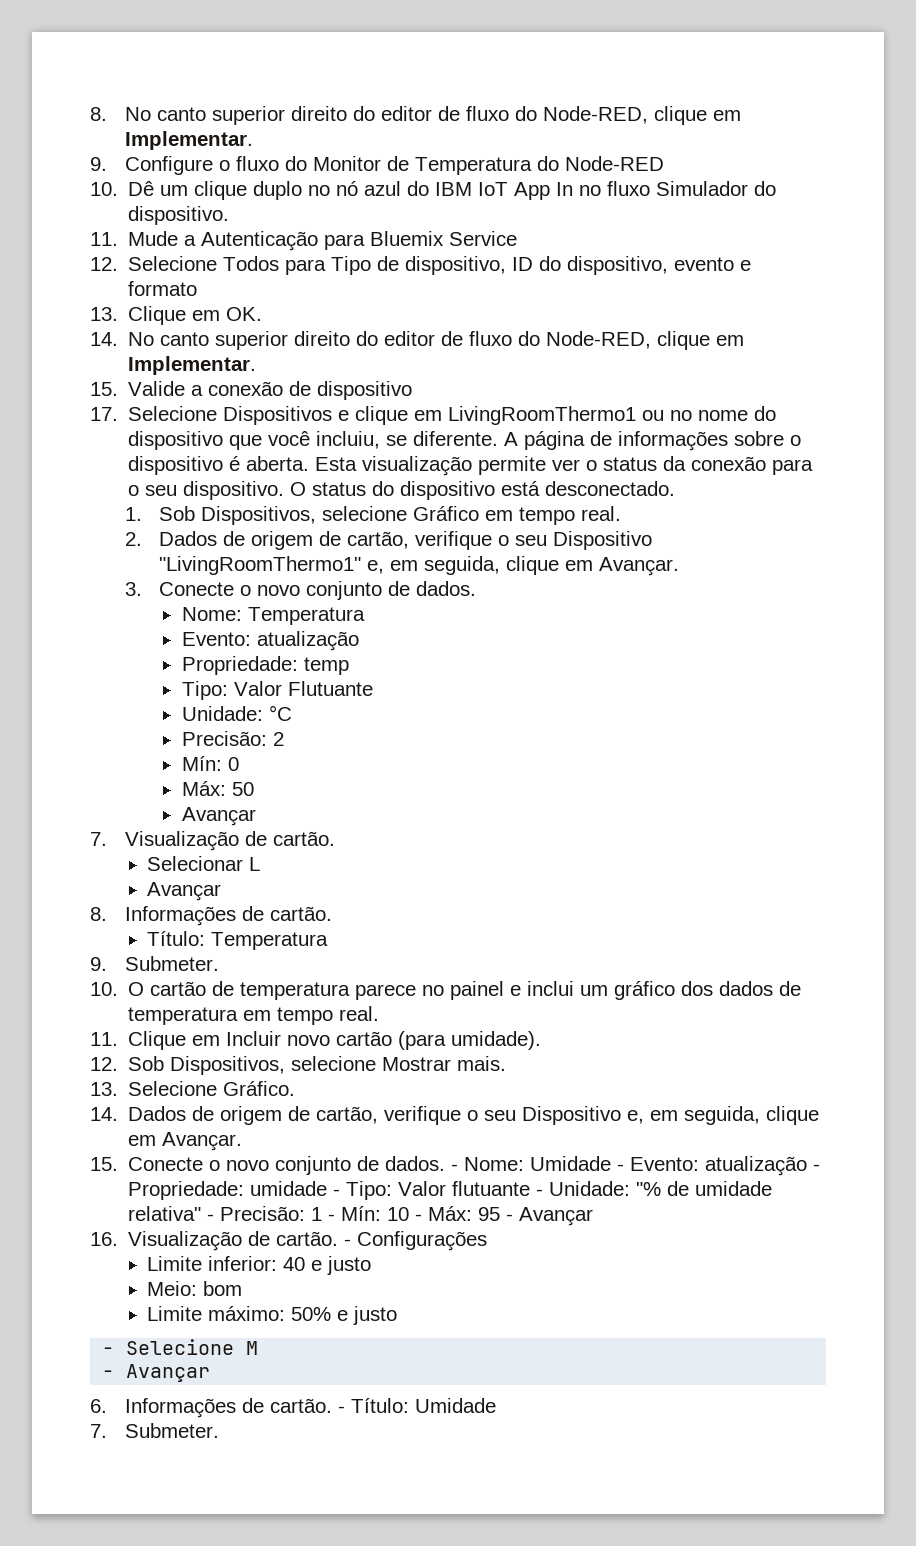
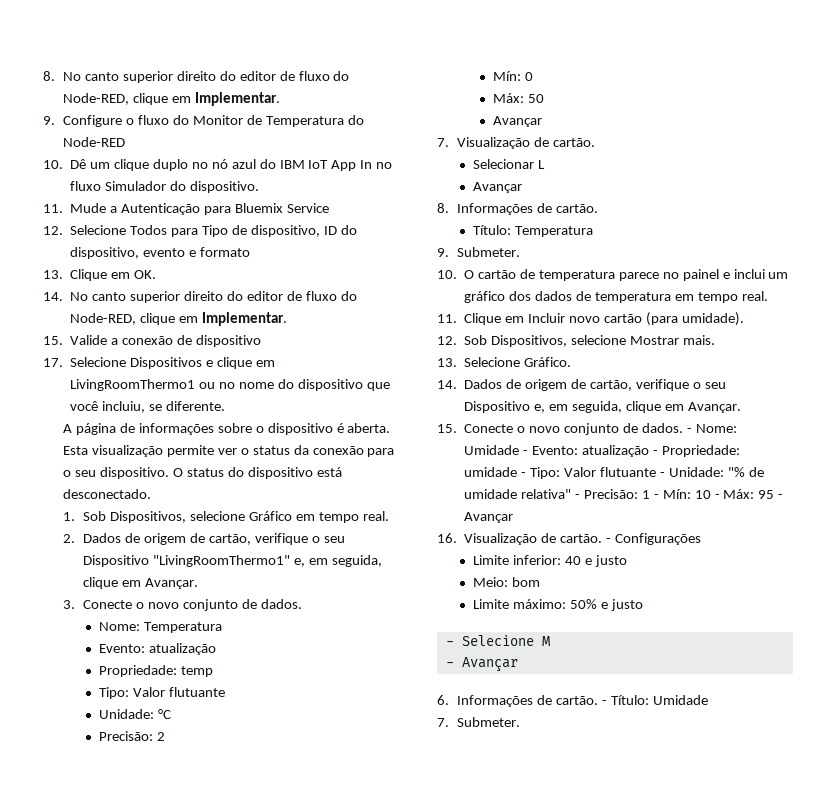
- 17. Selecione Dispositivos e clique em LivingRoomThermo1 ou no nome do dispositivo que você incluiu, se diferente. A página de informações sobre o dispositivo é aberta.
+ 17. Selecione Dispositivos e clique em LivingRoomThermo1 ou no nome do dispositivo que você incluiu, se diferente.
+ A página de informações sobre o dispositivo é aberta.
  Propriedade: temp
- Tipo: Valor Flutuante
+ Tipo: Valor flutuante

